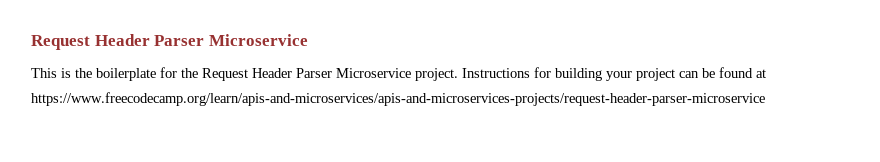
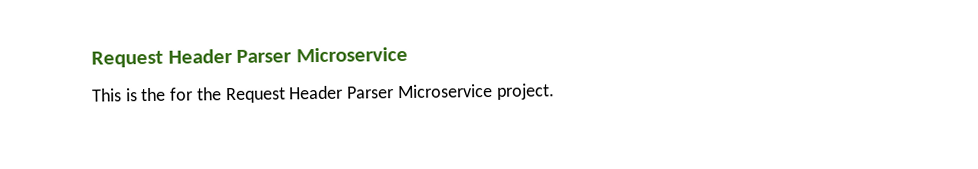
- This is the boilerplate for the Request Header Parser Microservice project. Instructions for building your project can be found at https://www.freecodecamp.org/learn/apis-and-microservices/apis-and-microservices-projects/request-header-parser-microservice
+ This is the for the Request Header Parser Microservice project.

